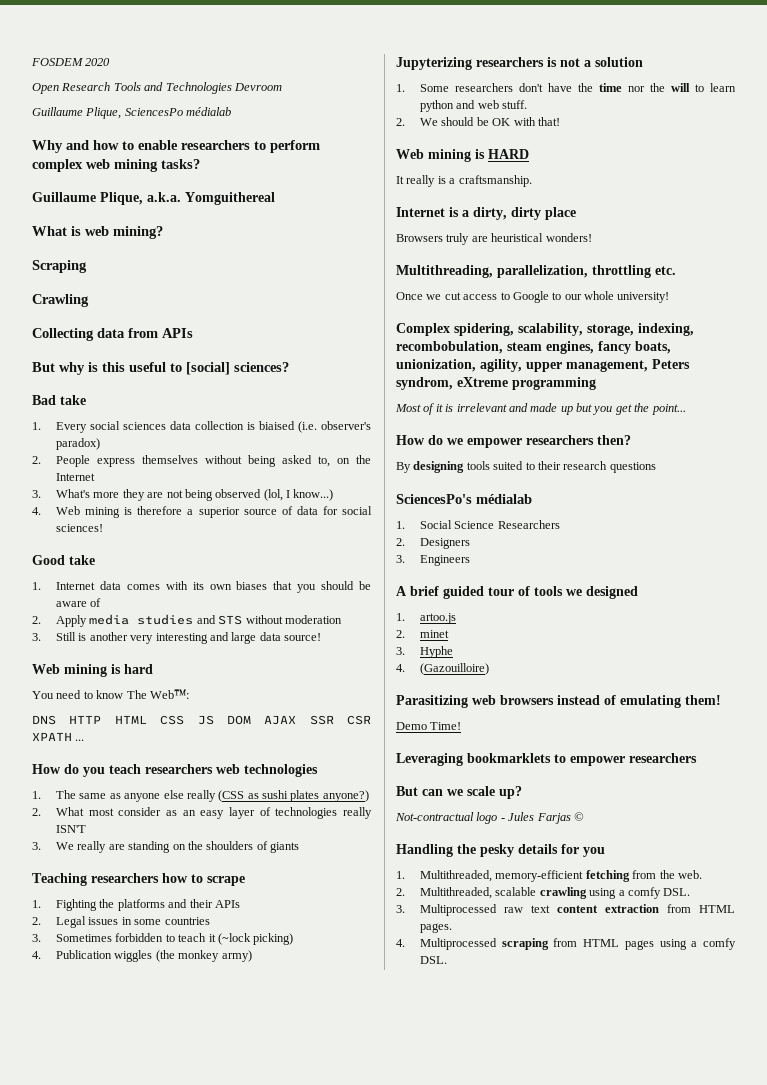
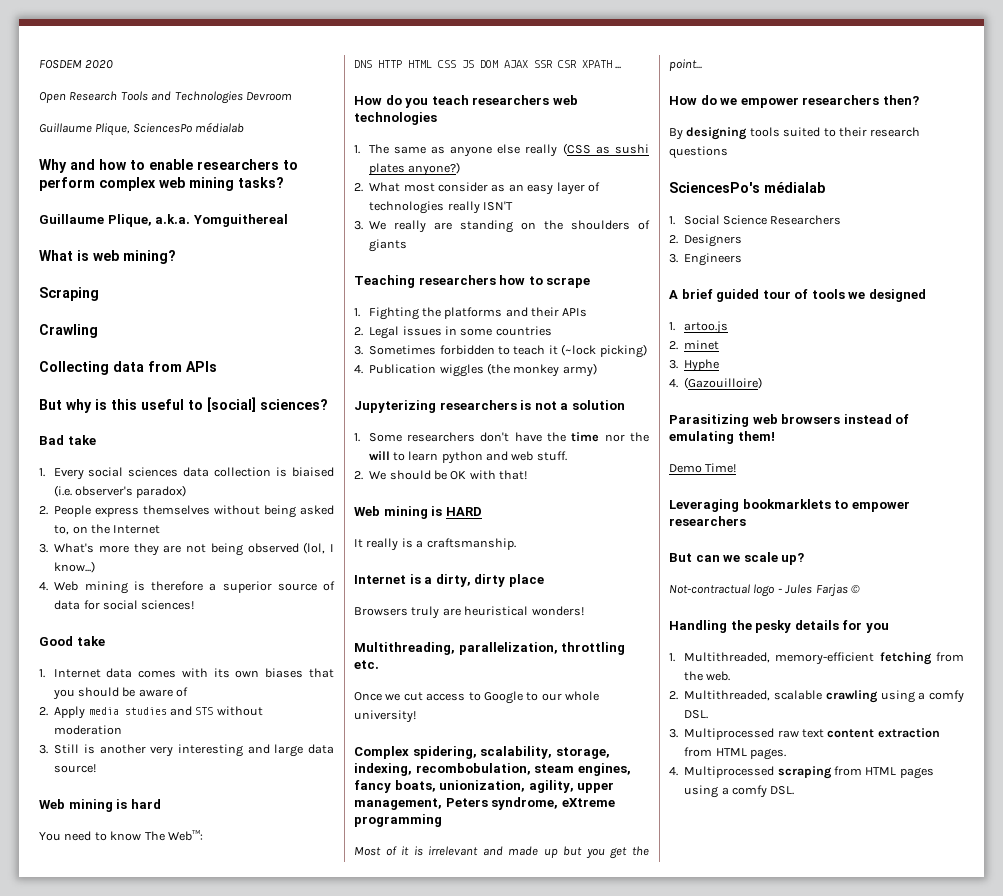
- Complex spidering, scalability, storage, indexing, recombobulation, steam engines, fancy boats, unionization, agility, upper management, Peters syndrom, eXtreme programming
+ Complex spidering, scalability, storage, indexing, recombobulation, steam engines, fancy boats, unionization, agility, upper management, Peters syndrome, eXtreme programming

